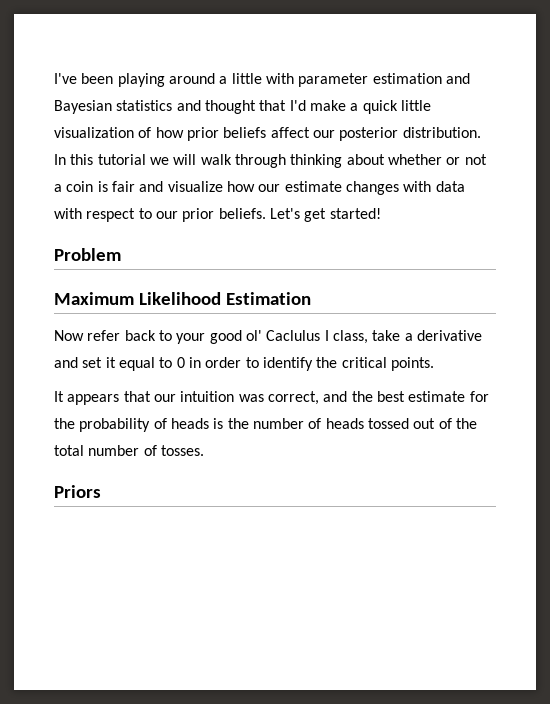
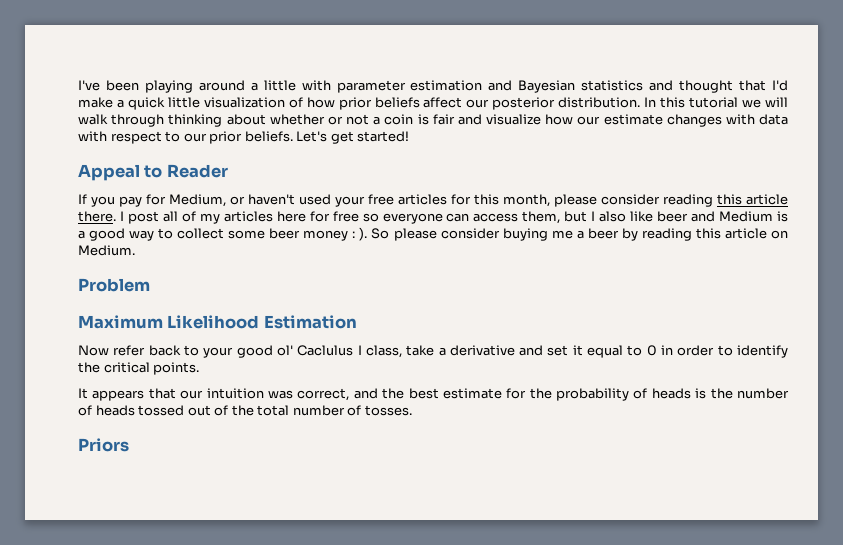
+ Appeal to Reader
+ If you pay for Medium, or haven't used your free articles for this month, please consider reading this article there. I post all of my articles here for free so everyone can access them, but I also like beer and Medium is a good way to collect some beer money : ). So please consider buying me a beer by reading this article on Medium.

